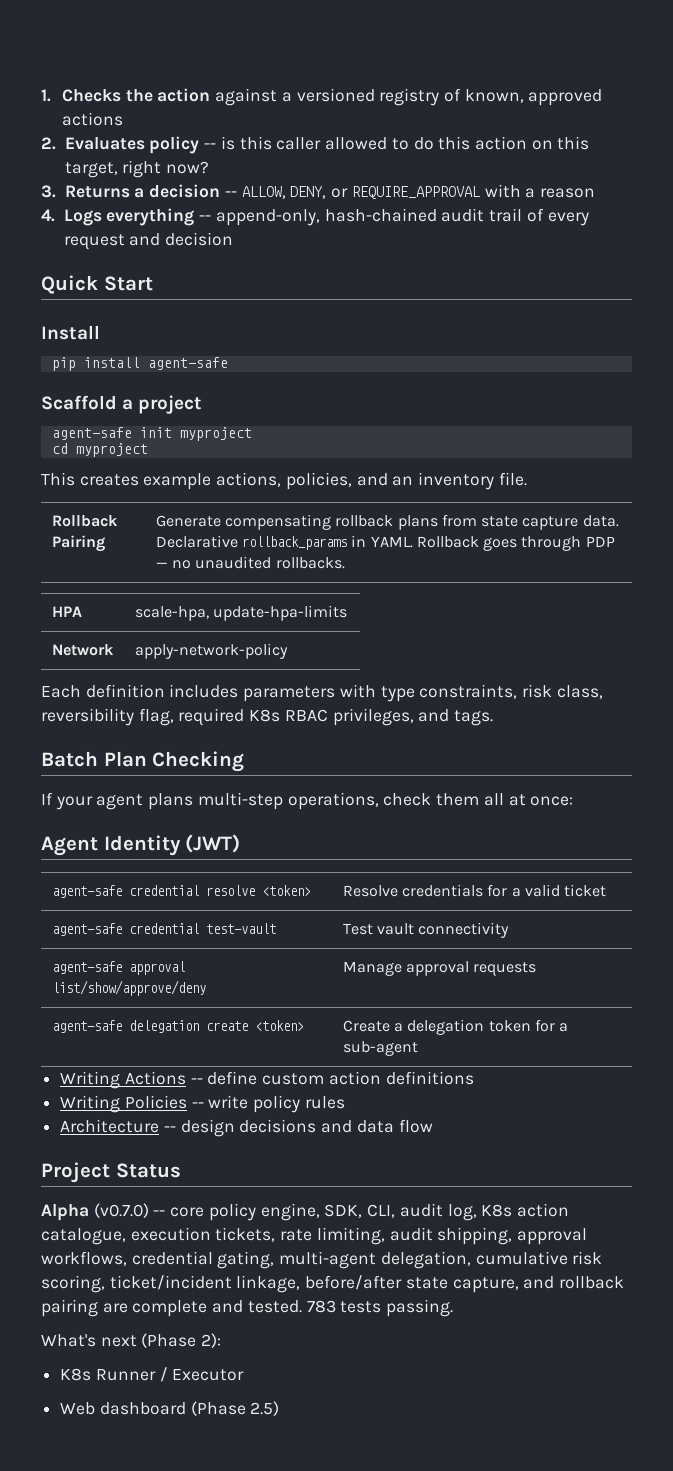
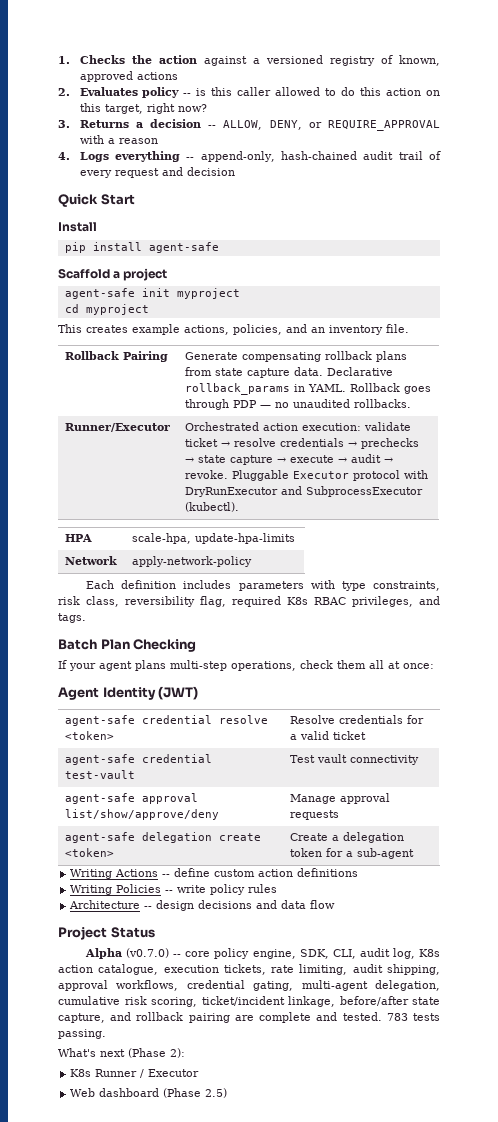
+ Runner/Executor | Orchestrated action execution: validate ticket → resolve credentials → prechecks → state capture → execute → audit → revoke. Pluggable Executor protocol with DryRunExecutor and SubprocessExecutor (kubectl).

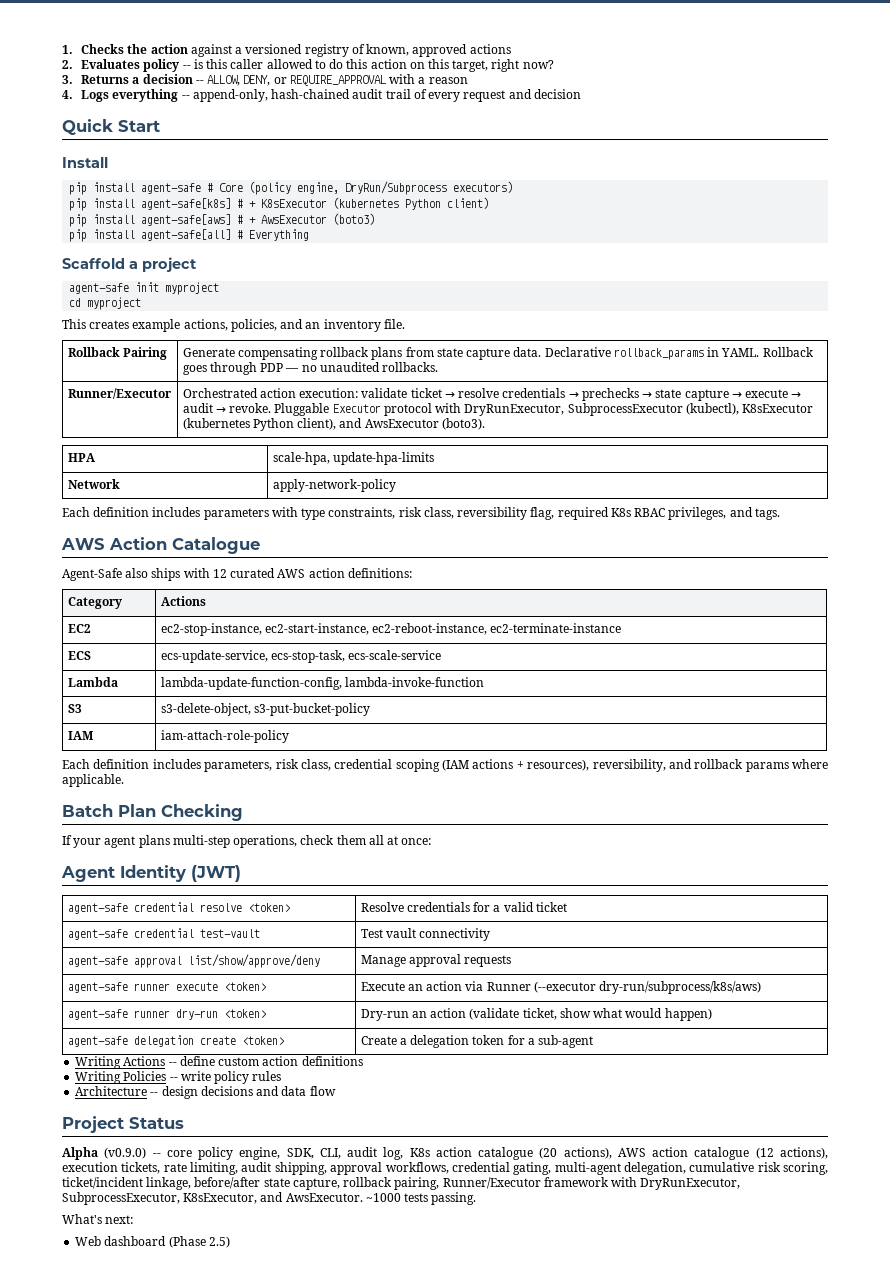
- pip install agent-safe
+ pip install agent-safe # Core (policy engine, DryRun/Subprocess executors)
+ pip install agent-safe[k8s] # + K8sExecutor (kubernetes Python client)
+ pip install agent-safe[aws] # + AwsExecutor (boto3)
+ pip install agent-safe[all] # Everything
- Runner/Executor | Orchestrated action execution: validate ticket → resolve credentials → prechecks → state capture → execute → audit → revoke. Pluggable Executor protocol with DryRunExecutor and SubprocessExecutor (kubectl).
+ Runner/Executor | Orchestrated action execution: validate ticket → resolve credentials → prechecks → state capture → execute → audit → revoke. Pluggable Executor protocol with DryRunExecutor, SubprocessExecutor (kubectl), K8sExecutor (kubernetes Python client), and AwsExecutor (boto3).
+ AWS Action Catalogue
+ Agent-Safe also ships with 12 curated AWS action definitions:
+ Category | Actions
+ EC2 | ec2-stop-instance, ec2-start-instance, ec2-reboot-instance, ec2-terminate-instance
+ ECS | ecs-update-service, ecs-stop-task, ecs-scale-service
+ Lambda | lambda-update-function-config, lambda-invoke-function
+ S3 | s3-delete-object, s3-put-bucket-policy
+ IAM | iam-attach-role-policy
+ Each definition includes parameters, risk class, credential scoping (IAM actions + resources), reversibility, and rollback params where applicable.
+ agent-safe runner execute <token> | Execute an action via Runner (--executor dry-run/subprocess/k8s/aws)
+ agent-safe runner dry-run <token> | Dry-run an action (validate ticket, show what would happen)
- Alpha (v0.7.0) -- core policy engine, SDK, CLI, audit log, K8s action catalogue, execution tickets, rate limiting, audit shipping, approval workflows, credential gating, multi-agent delegation, cumulative risk scoring, ticket/incident linkage, before/after state capture, and rollback pairing are complete and tested. 783 tests passing.
- What's next (Phase 2):
- K8s Runner / Executor
+ Alpha (v0.9.0) -- core policy engine, SDK, CLI, audit log, K8s action catalogue (20 actions), AWS action catalogue (12 actions), execution tickets, rate limiting, audit shipping, approval workflows, credential gating, multi-agent delegation, cumulative risk scoring, ticket/incident linkage, before/after state capture, rollback pairing, Runner/Executor framework with DryRunExecutor, SubprocessExecutor, K8sExecutor, and AwsExecutor. ~1000 tests passing.
+ What's next:

